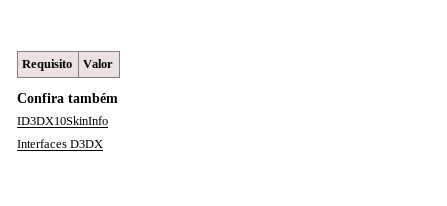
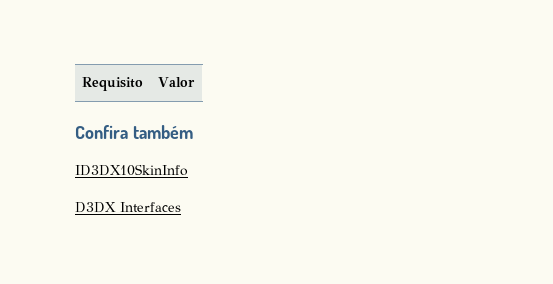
- Interfaces D3DX
+ D3DX Interfaces

